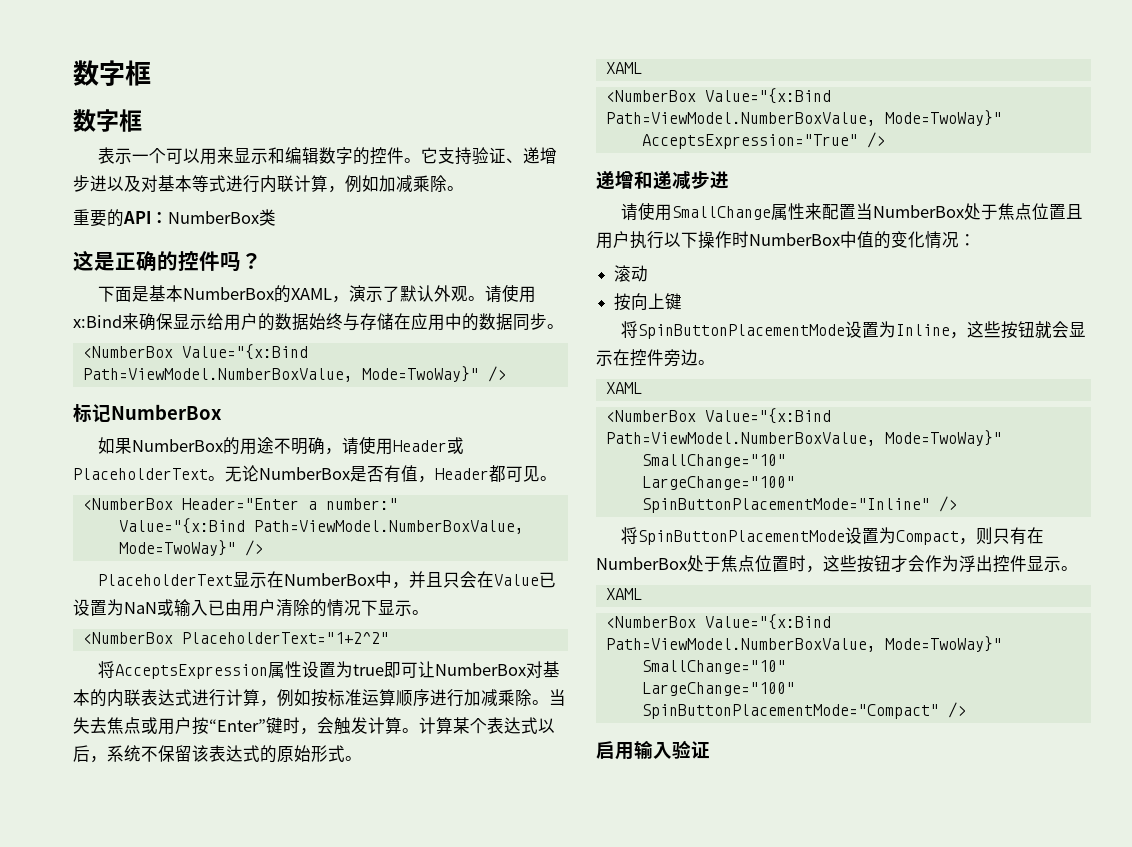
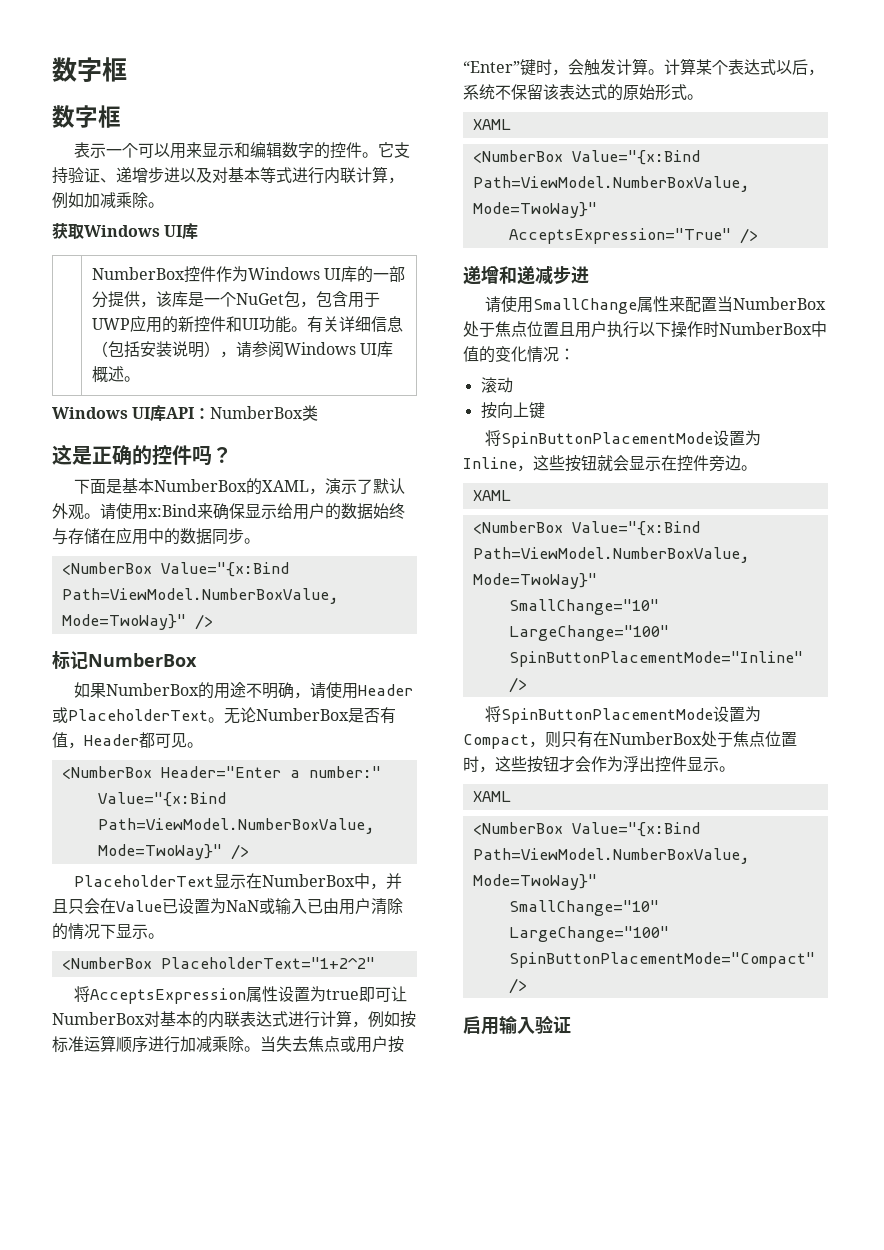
- 重要的API：NumberBox类
+ 获取Windows UI库
+ | NumberBox控件作为Windows UI库的一部分提供，该库是一个NuGet包，包含用于UWP应用的新控件和UI功能。有关详细信息（包括安装说明），请参阅Windows UI库概述。
+ Windows UI库API：NumberBox类

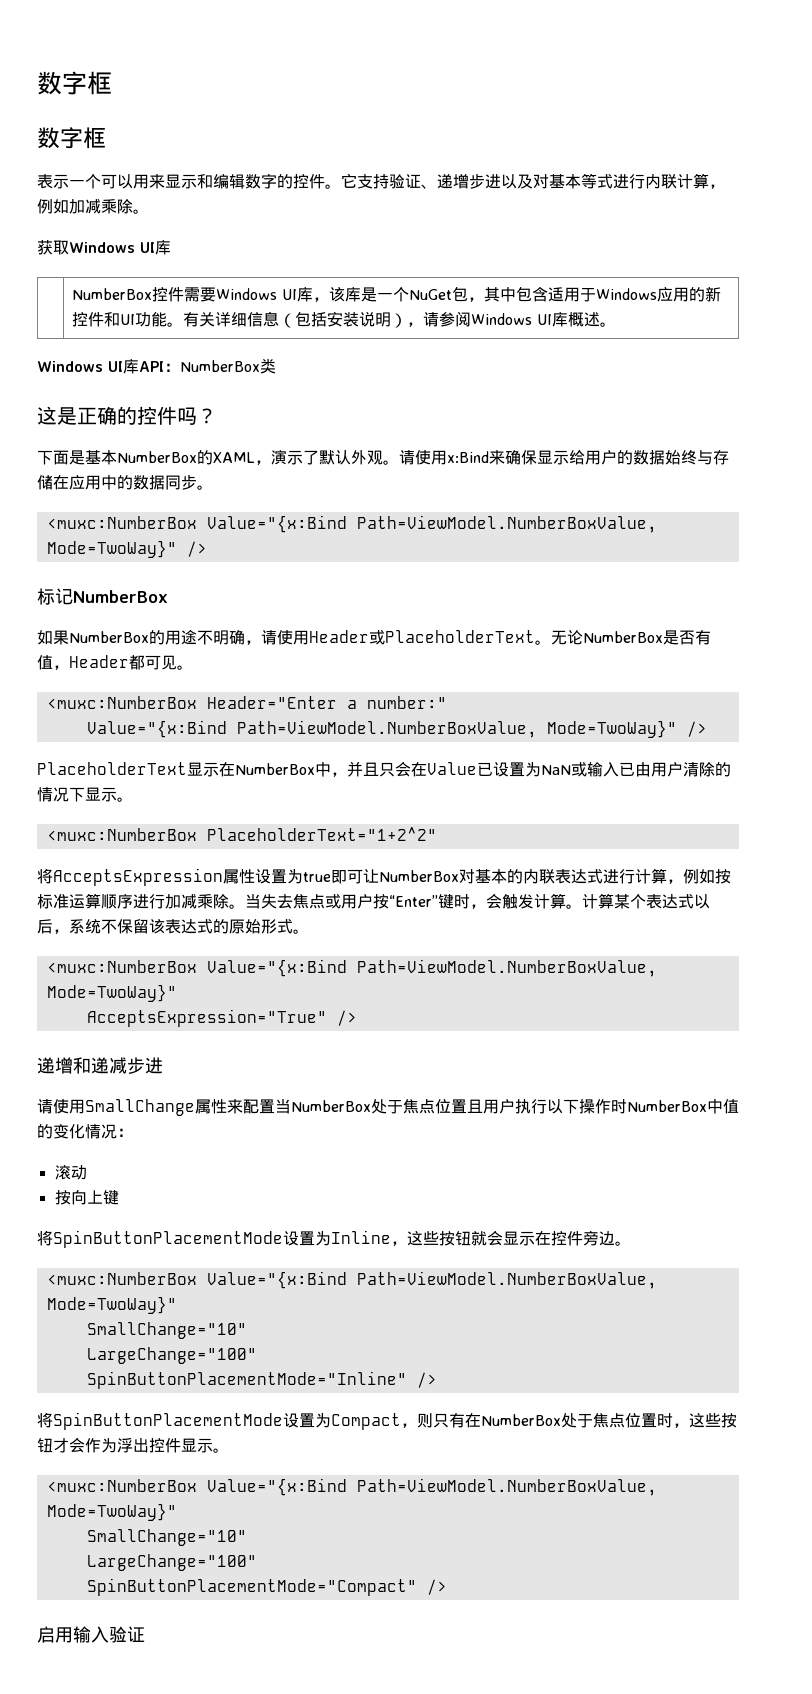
- | NumberBox控件作为Windows UI库的一部分提供，该库是一个NuGet包，包含用于UWP应用的新控件和UI功能。有关详细信息（包括安装说明），请参阅Windows UI库概述。
+ | NumberBox控件需要Windows UI库，该库是一个NuGet包，其中包含适用于Windows应用的新控件和UI功能。有关详细信息（包括安装说明），请参阅Windows UI库概述。
- <NumberBox Value="{x:Bind Path=ViewModel.NumberBoxValue, Mode=TwoWay}" />
+ <muxc:NumberBox Value="{x:Bind Path=ViewModel.NumberBoxValue, Mode=TwoWay}" />
- <NumberBox Header="Enter a number:"
+ <muxc:NumberBox Header="Enter a number:"
- <NumberBox PlaceholderText="1+2^2"
+ <muxc:NumberBox PlaceholderText="1+2^2"
  计算某个表达式以后，系统不保留该表达式的原始形式。
- XAML
- <NumberBox Value="{x:Bind Path=ViewModel.NumberBoxValue, Mode=TwoWay}"
+ <muxc:NumberBox Value="{x:Bind Path=ViewModel.NumberBoxValue, Mode=TwoWay}"
  将SpinButtonPlacementMode设置为Inline，这些按钮就会显示在控件旁边。
- XAML
- <NumberBox Value="{x:Bind Path=ViewModel.NumberBoxValue, Mode=TwoWay}"
+ <muxc:NumberBox Value="{x:Bind Path=ViewModel.NumberBoxValue, Mode=TwoWay}"
  将SpinButtonPlacementMode设置为Compact，则只有在NumberBox处于焦点位置时，这些按钮才会作为浮出控件显示。
- XAML
- <NumberBox Value="{x:Bind Path=ViewModel.NumberBoxValue, Mode=TwoWay}"
+ <muxc:NumberBox Value="{x:Bind Path=ViewModel.NumberBoxValue, Mode=TwoWay}"

